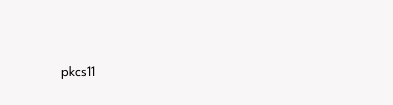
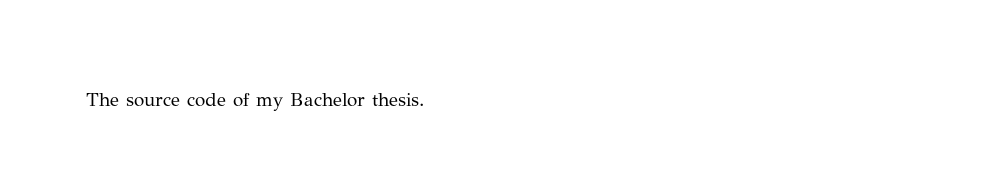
- pkcs11
+ The source code of my Bachelor thesis.

